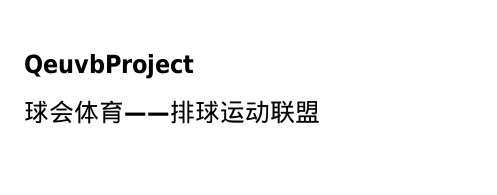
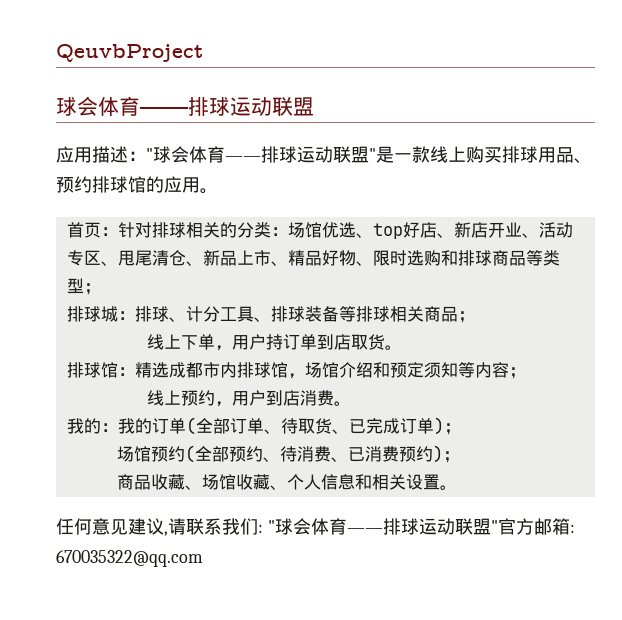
+ 应用描述："球会体育——排球运动联盟"是一款线上购买排球用品、预约排球馆的应用。
+ 首页：针对排球相关的分类：场馆优选、top好店、新店开业、活动专区、甩尾清仓、新品上市、精品好物、限时选购和排球商品等类型；
+ 排球城：排球、计分工具、排球装备等排球相关商品；
+ 线上下单，用户持订单到店取货。
+ 排球馆：精选成都市内排球馆，场馆介绍和预定须知等内容；
+ 线上预约，用户到店消费。
+ 我的：我的订单(全部订单、待取货、已完成订单)；
+ 场馆预约(全部预约、待消费、已消费预约)；
+ 商品收藏、场馆收藏、个人信息和相关设置。
+ 任何意见建议,请联系我们: "球会体育——排球运动联盟"官方邮箱: 670035322@qq.com

